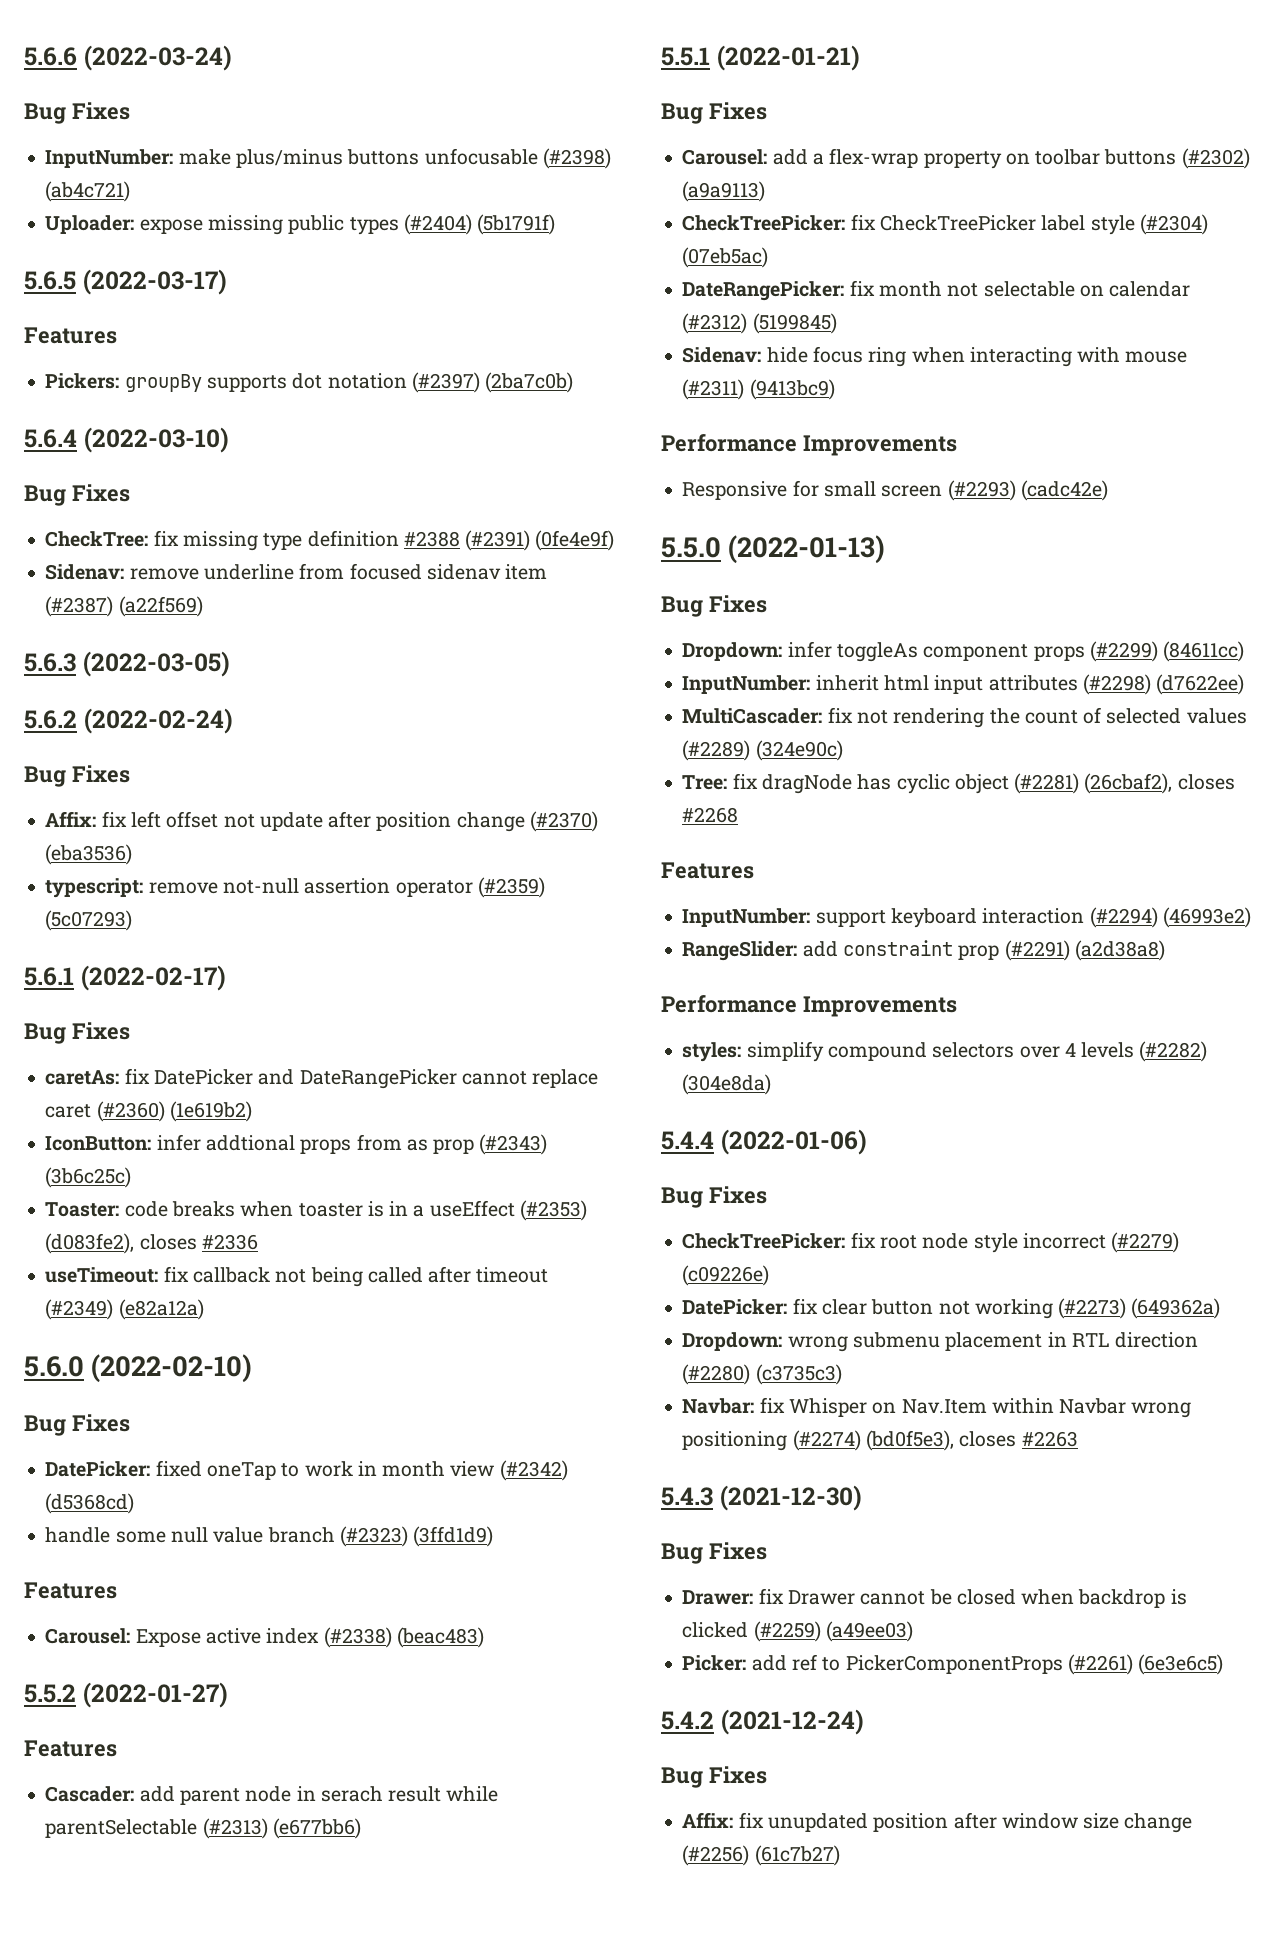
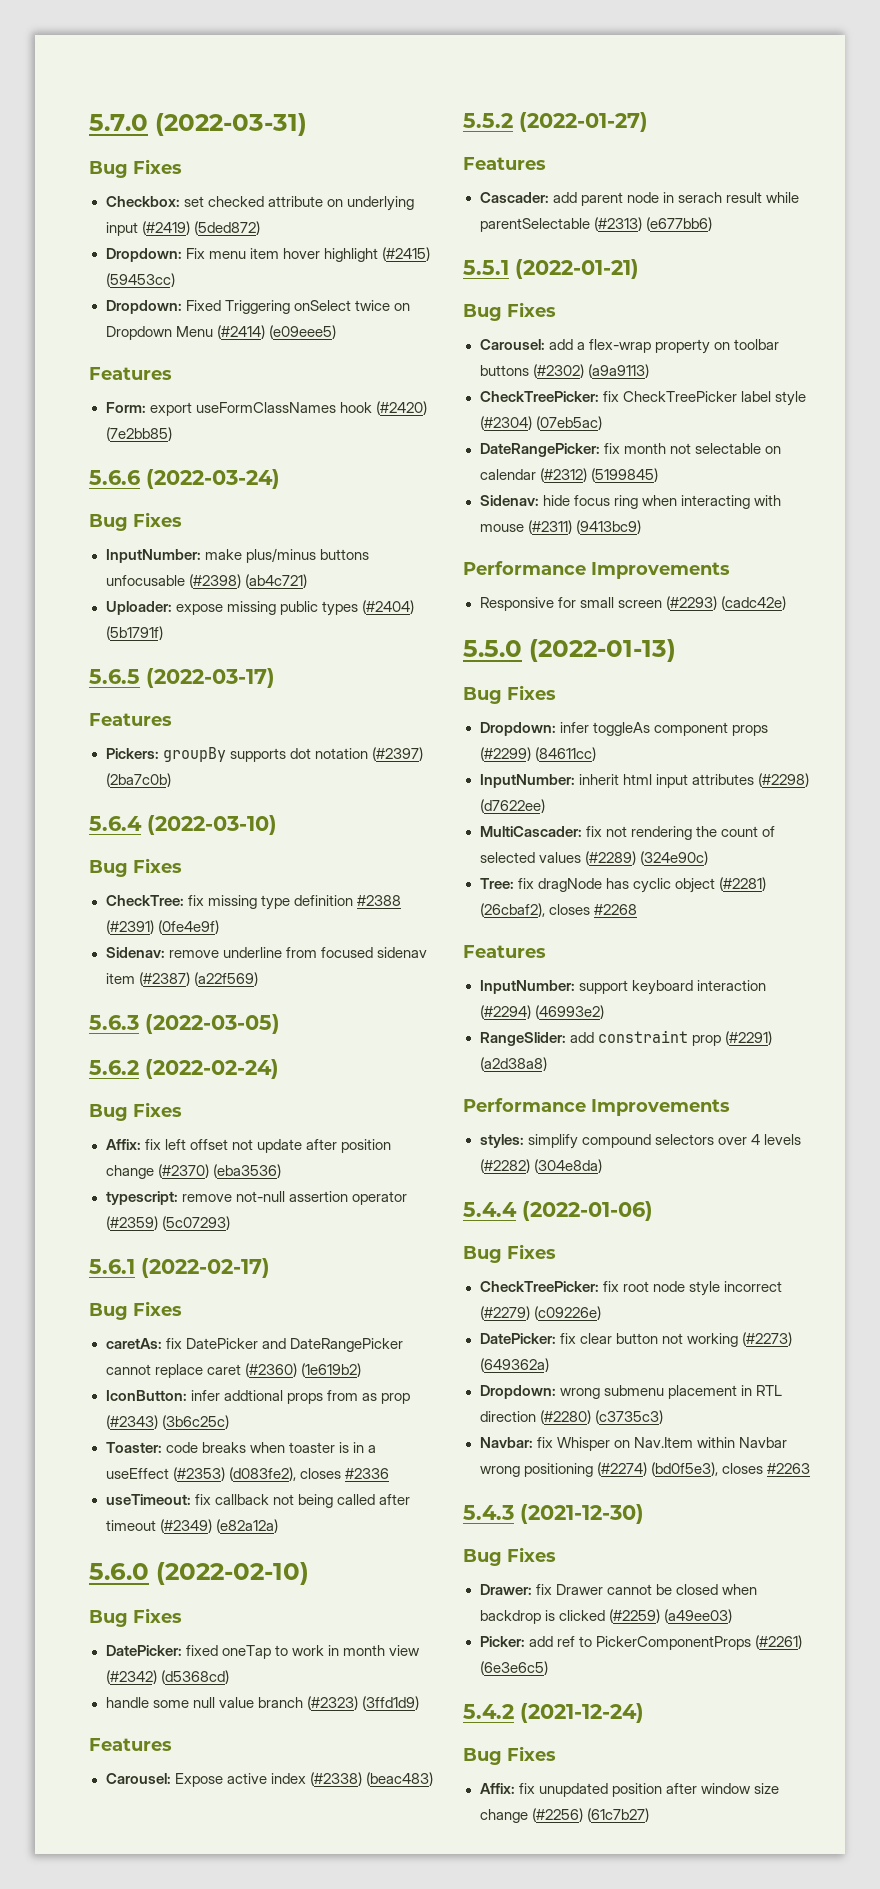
+ 5.7.0 (2022-03-31)
+ Bug Fixes
+ Checkbox: set checked attribute on underlying input (#2419) (5ded872)
+ Dropdown: Fix menu item hover highlight (#2415) (59453cc)
+ Dropdown: Fixed Triggering onSelect twice on Dropdown Menu (#2414) (e09eee5)
+ Features
+ Form: export useFormClassNames hook (#2420) (7e2bb85)

